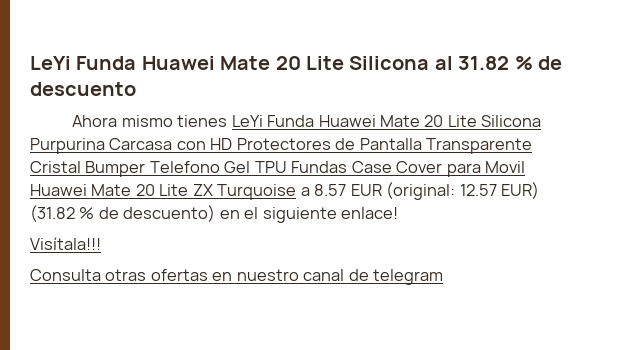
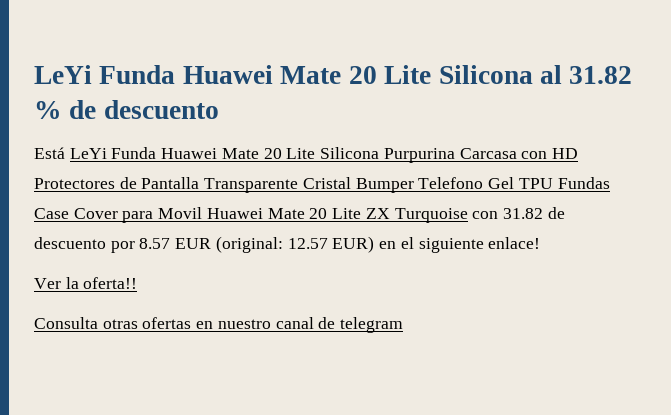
- Ahora mismo tienes LeYi Funda Huawei Mate 20 Lite Silicona Purpurina Carcasa con HD Protectores de Pantalla Transparente Cristal Bumper Telefono Gel TPU Fundas Case Cover para Movil Huawei Mate 20 Lite ZX Turquoise a 8.57 EUR (original: 12.57 EUR) (31.82 % de descuento) en el siguiente enlace!
+ Está LeYi Funda Huawei Mate 20 Lite Silicona Purpurina Carcasa con HD Protectores de Pantalla Transparente Cristal Bumper Telefono Gel TPU Fundas Case Cover para Movil Huawei Mate 20 Lite ZX Turquoise con 31.82 de descuento por 8.57 EUR (original: 12.57 EUR) en el siguiente enlace!
- Visítala!!!
+ Ver la oferta!!

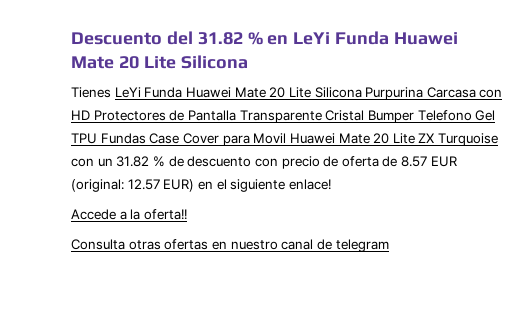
- LeYi Funda Huawei Mate 20 Lite Silicona al 31.82 % de descuento
- Está LeYi Funda Huawei Mate 20 Lite Silicona Purpurina Carcasa con HD Protectores de Pantalla Transparente Cristal Bumper Telefono Gel TPU Fundas Case Cover para Movil Huawei Mate 20 Lite ZX Turquoise con 31.82 de descuento por 8.57 EUR (original: 12.57 EUR) en el siguiente enlace!
+ Descuento del 31.82 % en LeYi Funda Huawei Mate 20 Lite Silicona
+ Tienes LeYi Funda Huawei Mate 20 Lite Silicona Purpurina Carcasa con HD Protectores de Pantalla Transparente Cristal Bumper Telefono Gel TPU Fundas Case Cover para Movil Huawei Mate 20 Lite ZX Turquoise con un 31.82 % de descuento con precio de oferta de 8.57 EUR (original: 12.57 EUR) en el siguiente enlace!
- Ver la oferta!!
+ Accede a la oferta!!

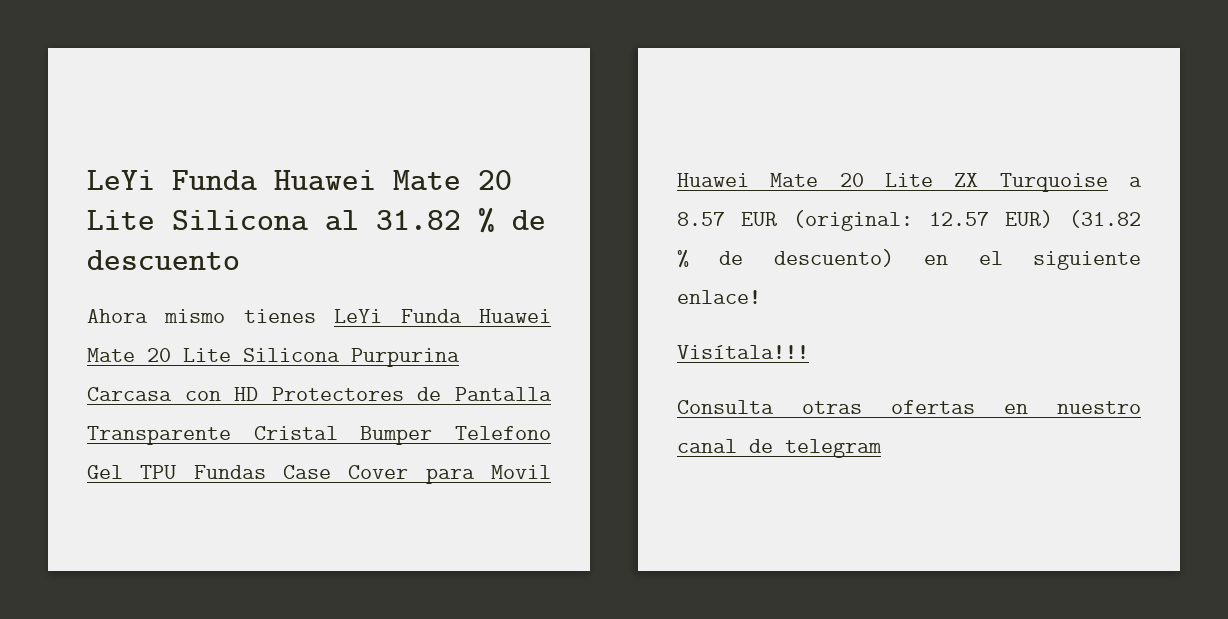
- Descuento del 31.82 % en LeYi Funda Huawei Mate 20 Lite Silicona
- Tienes LeYi Funda Huawei Mate 20 Lite Silicona Purpurina Carcasa con HD Protectores de Pantalla Transparente Cristal Bumper Telefono Gel TPU Fundas Case Cover para Movil Huawei Mate 20 Lite ZX Turquoise con un 31.82 % de descuento con precio de oferta de 8.57 EUR (original: 12.57 EUR) en el siguiente enlace!
+ LeYi Funda Huawei Mate 20 Lite Silicona al 31.82 % de descuento
+ Ahora mismo tienes LeYi Funda Huawei Mate 20 Lite Silicona Purpurina Carcasa con HD Protectores de Pantalla Transparente Cristal Bumper Telefono Gel TPU Fundas Case Cover para Movil Huawei Mate 20 Lite ZX Turquoise a 8.57 EUR (original: 12.57 EUR) (31.82 % de descuento) en el siguiente enlace!
- Accede a la oferta!!
+ Visítala!!!

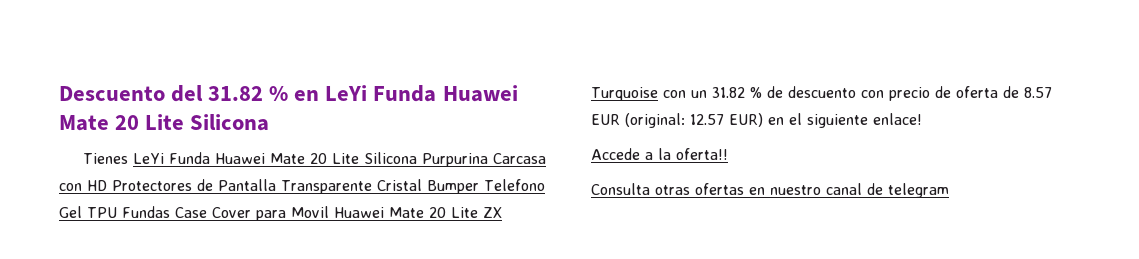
- LeYi Funda Huawei Mate 20 Lite Silicona al 31.82 % de descuento
- Ahora mismo tienes LeYi Funda Huawei Mate 20 Lite Silicona Purpurina Carcasa con HD Protectores de Pantalla Transparente Cristal Bumper Telefono Gel TPU Fundas Case Cover para Movil Huawei Mate 20 Lite ZX Turquoise a 8.57 EUR (original: 12.57 EUR) (31.82 % de descuento) en el siguiente enlace!
+ Descuento del 31.82 % en LeYi Funda Huawei Mate 20 Lite Silicona
+ Tienes LeYi Funda Huawei Mate 20 Lite Silicona Purpurina Carcasa con HD Protectores de Pantalla Transparente Cristal Bumper Telefono Gel TPU Fundas Case Cover para Movil Huawei Mate 20 Lite ZX Turquoise con un 31.82 % de descuento con precio de oferta de 8.57 EUR (original: 12.57 EUR) en el siguiente enlace!
- Visítala!!!
+ Accede a la oferta!!

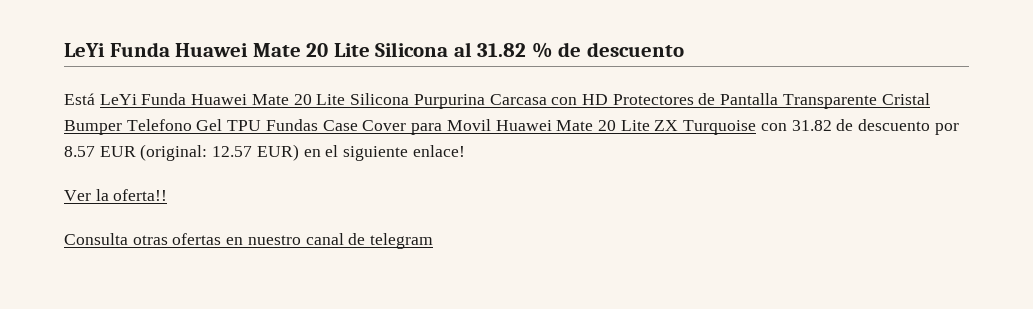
- Descuento del 31.82 % en LeYi Funda Huawei Mate 20 Lite Silicona
- Tienes LeYi Funda Huawei Mate 20 Lite Silicona Purpurina Carcasa con HD Protectores de Pantalla Transparente Cristal Bumper Telefono Gel TPU Fundas Case Cover para Movil Huawei Mate 20 Lite ZX Turquoise con un 31.82 % de descuento con precio de oferta de 8.57 EUR (original: 12.57 EUR) en el siguiente enlace!
+ LeYi Funda Huawei Mate 20 Lite Silicona al 31.82 % de descuento
+ Está LeYi Funda Huawei Mate 20 Lite Silicona Purpurina Carcasa con HD Protectores de Pantalla Transparente Cristal Bumper Telefono Gel TPU Fundas Case Cover para Movil Huawei Mate 20 Lite ZX Turquoise con 31.82 de descuento por 8.57 EUR (original: 12.57 EUR) en el siguiente enlace!
- Accede a la oferta!!
+ Ver la oferta!!

